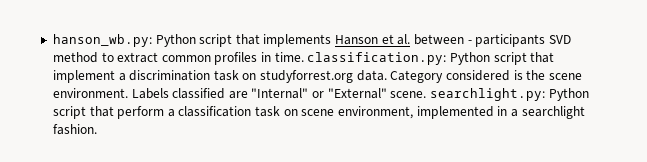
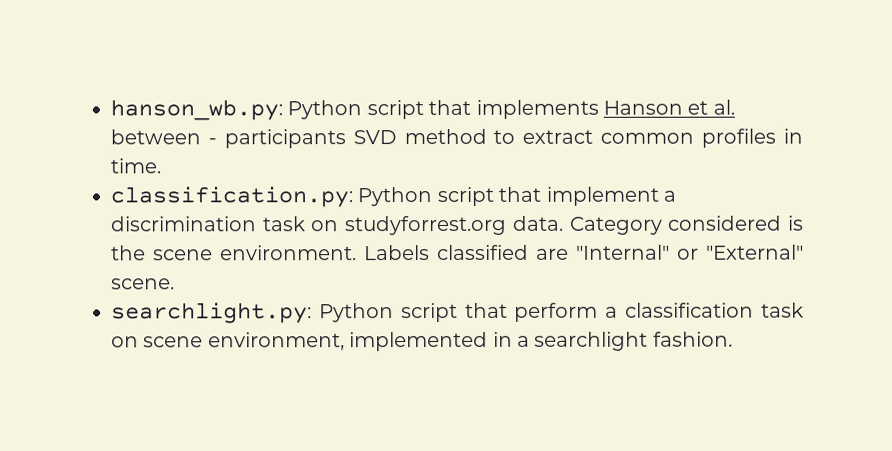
- hanson_wb.py: Python script that implements Hanson et al. between - participants SVD method to extract common profiles in time. classification.py: Python script that implement a discrimination task on studyforrest.org data.
+ hanson_wb.py: Python script that implements Hanson et al. between - participants SVD method to extract common profiles in time.
+ classification.py: Python script that implement a discrimination task on studyforrest.org data.
- Labels classified are "Internal" or "External" scene. searchlight.py: Python script that perform a classification task on scene environment, implemented in a searchlight fashion.
+ Labels classified are "Internal" or "External" scene.
+ searchlight.py: Python script that perform a classification task on scene environment, implemented in a searchlight fashion.

